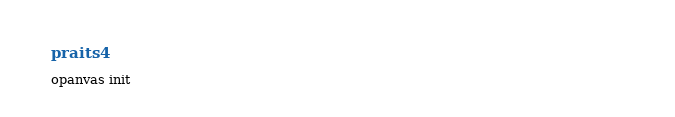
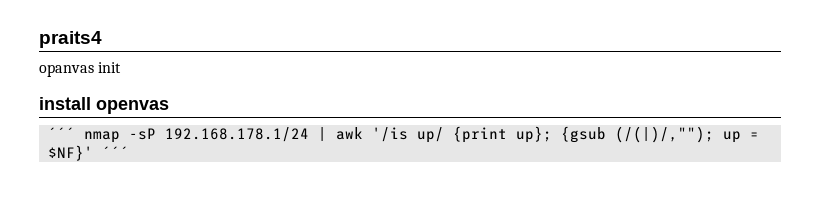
+ install openvas
+ ´´´ nmap -sP 192.168.178.1/24 | awk '/is up/ {print up}; {gsub (/(|)/,""); up = $NF}' ´´´

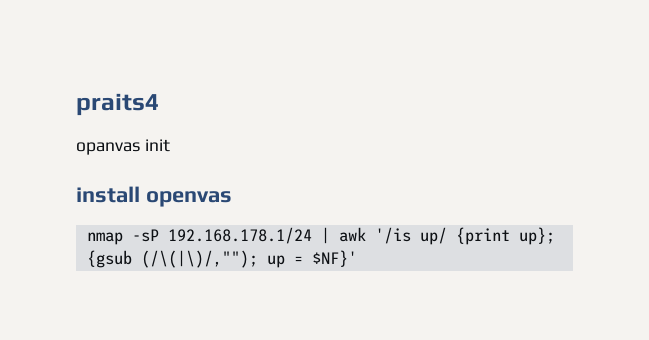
- ´´´ nmap -sP 192.168.178.1/24 | awk '/is up/ {print up}; {gsub (/(|)/,""); up = $NF}' ´´´
+ nmap -sP 192.168.178.1/24 | awk '/is up/ {print up}; {gsub (/\(|\)/,""); up = $NF}'

